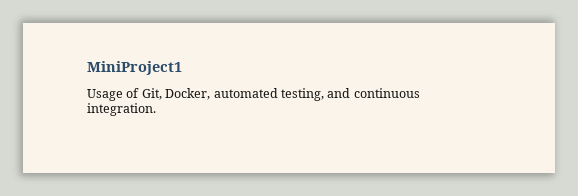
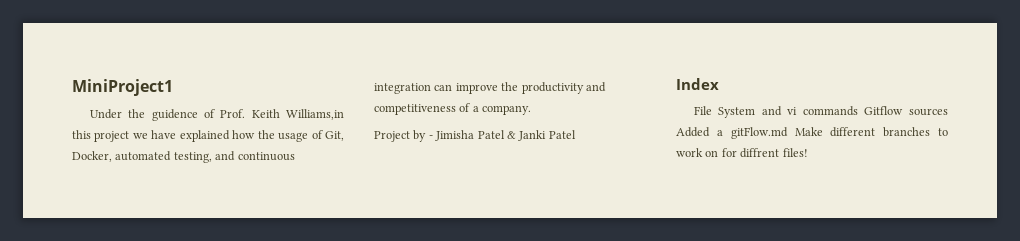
- Usage of Git, Docker, automated testing, and continuous integration.
+ Under the guidence of Prof. Keith Williams,in this project we have explained how the usage of Git, Docker, automated testing, and continuous integration can improve the productivity and competitiveness of a company.
+ Project by - Jimisha Patel & Janki Patel
+ Index
+ File System and vi commands Gitflow sources Added a gitFlow.md Make different branches to work on for diffrent files!

